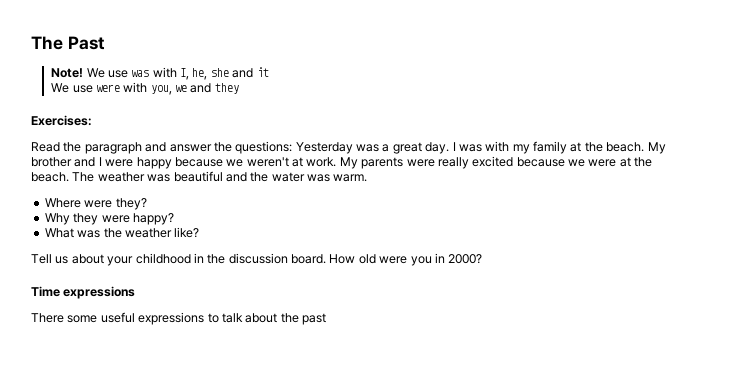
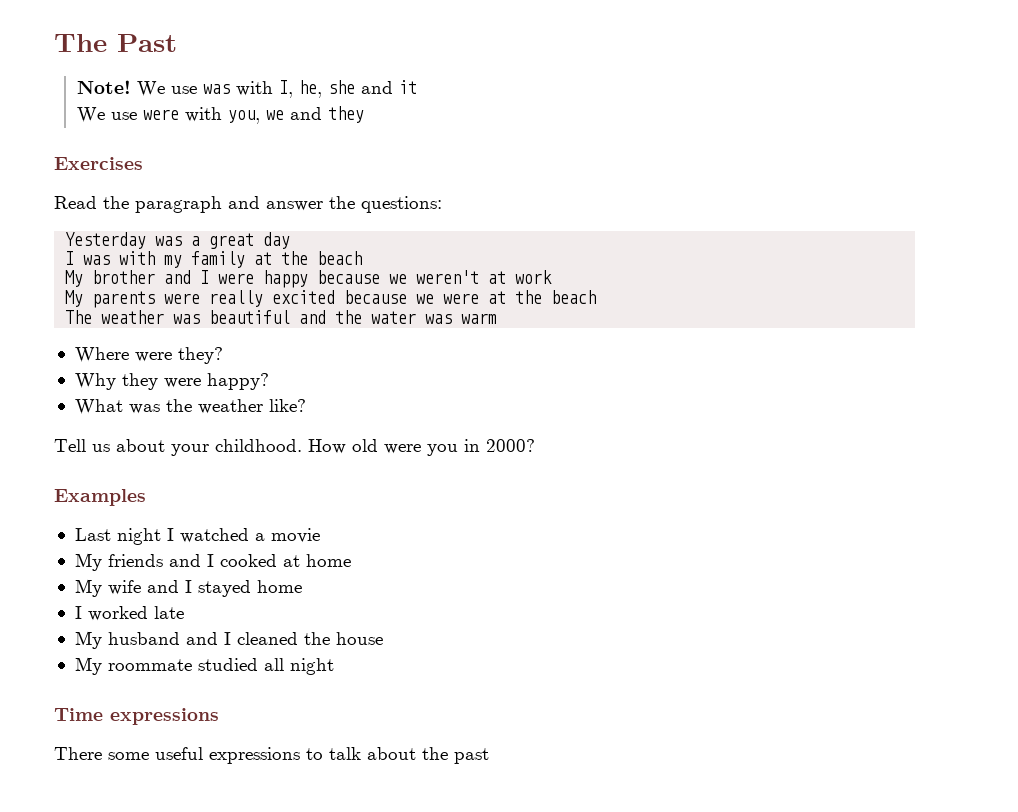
- Exercises:
+ Exercises
- Read the paragraph and answer the questions: Yesterday was a great day. I was with my family at the beach. My brother and I were happy because we weren't at work. My parents were really excited because we were at the beach. The weather was beautiful and the water was warm.
+ Read the paragraph and answer the questions:
+ Yesterday was a great day
+ I was with my family at the beach
+ My brother and I were happy because we weren't at work
+ My parents were really excited because we were at the beach
+ The weather was beautiful and the water was warm
- Tell us about your childhood in the discussion board.
+ Tell us about your childhood.
+ Examples
+ Last night I watched a movie
+ My friends and I cooked at home
+ My wife and I stayed home
+ I worked late
+ My husband and I cleaned the house
+ My roommate studied all night

